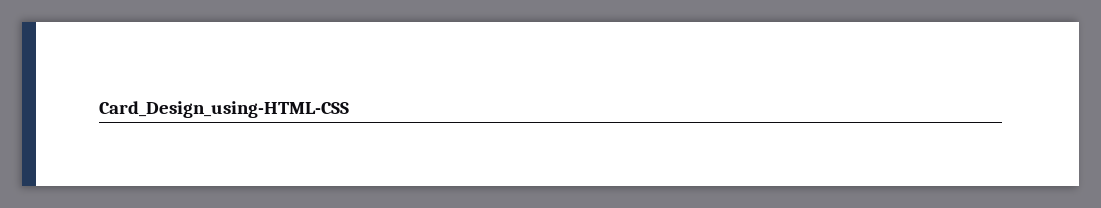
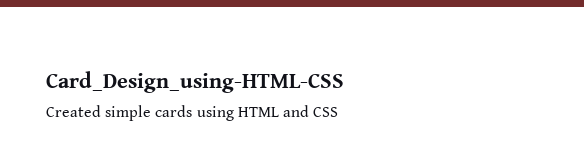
+ Created simple cards using HTML and CSS

